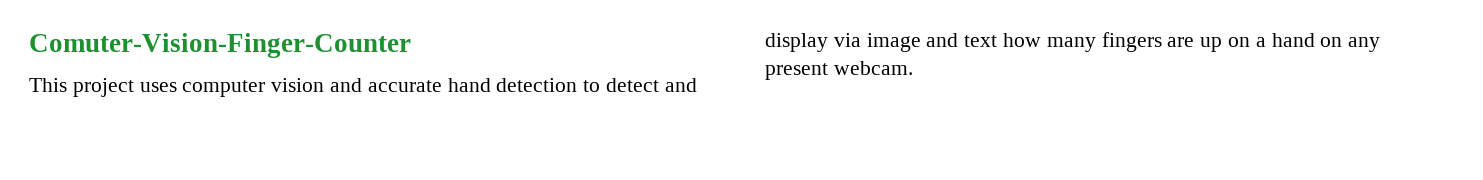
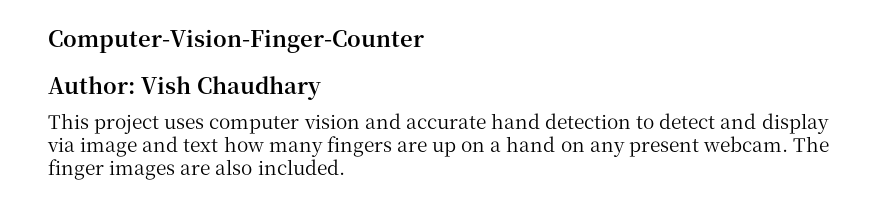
- Comuter-Vision-Finger-Counter
+ Computer-Vision-Finger-Counter
+ Author: Vish Chaudhary
+ The finger images are also included.

